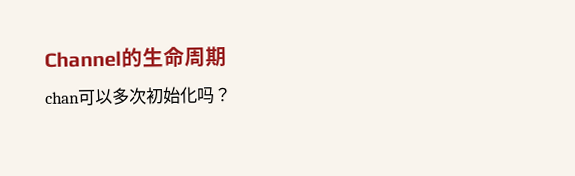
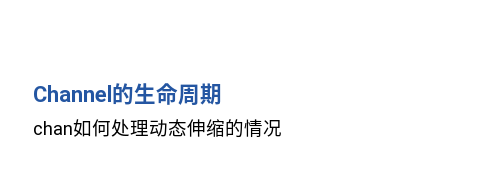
- chan可以多次初始化吗？
+ chan如何处理动态伸缩的情况

